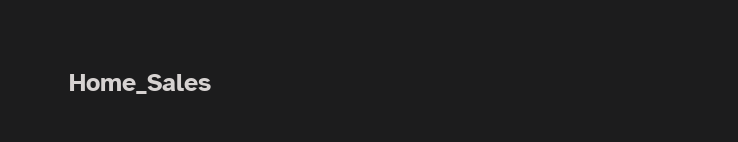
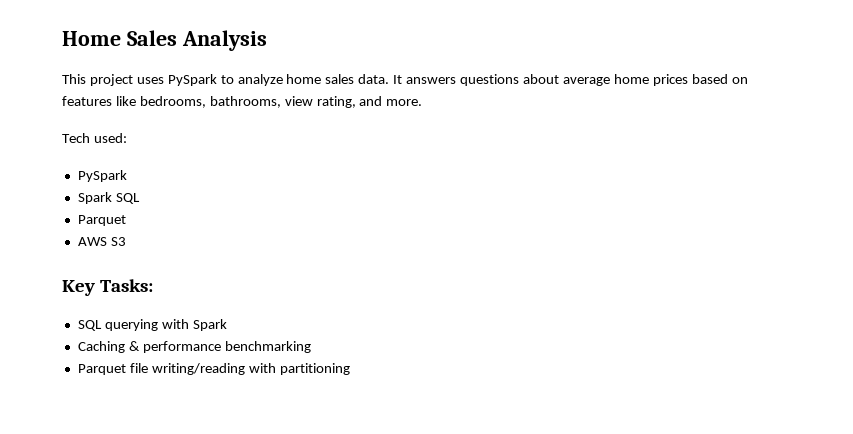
- Home_Sales
+ Home Sales Analysis
+ This project uses PySpark to analyze home sales data. It answers questions about average home prices based on features like bedrooms, bathrooms, view rating, and more.
+ Tech used:
+ PySpark
+ Spark SQL
+ Parquet
+ AWS S3
+ Key Tasks:
+ SQL querying with Spark
+ Caching & performance benchmarking
+ Parquet file writing/reading with partitioning

